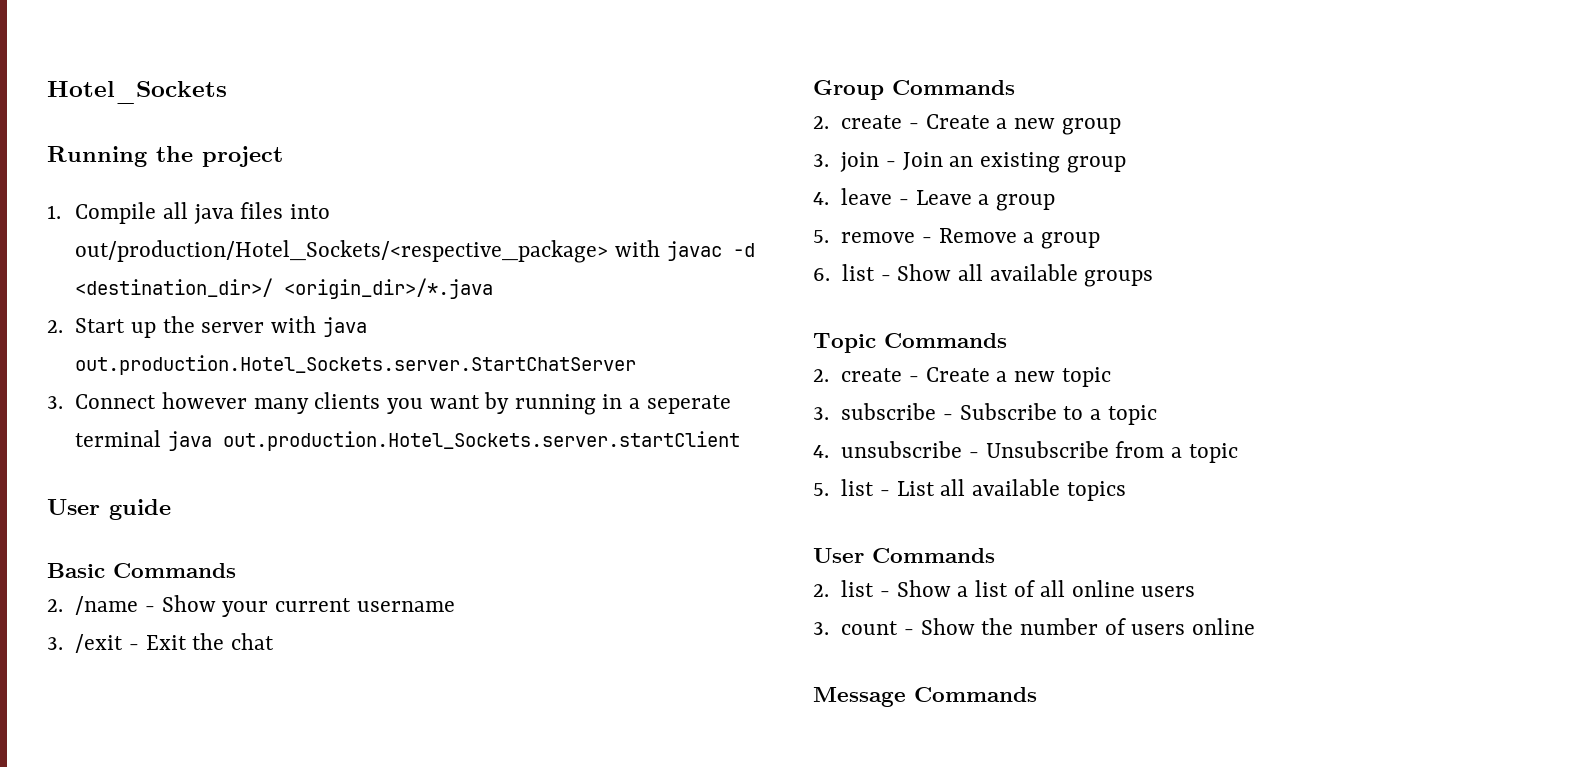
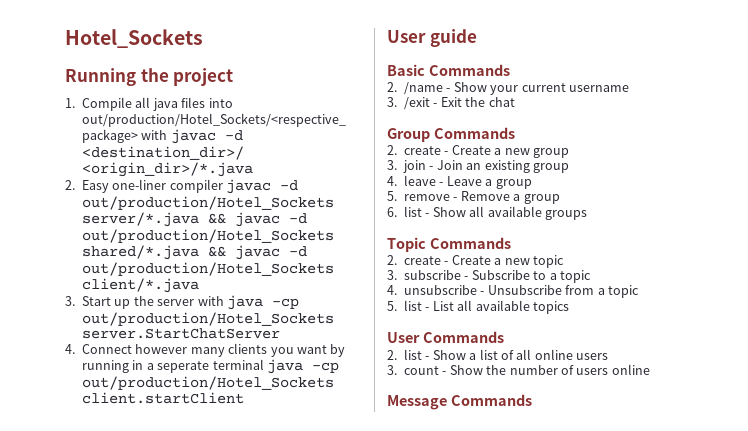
- 2. Start up the server with java out.production.Hotel_Sockets.server.StartChatServer
- 3. Connect however many clients you want by running in a seperate terminal java out.production.Hotel_Sockets.server.startClient
+ 2. Easy one-liner compiler javac -d out/production/Hotel_Sockets server/*.java && javac -d out/production/Hotel_Sockets shared/*.java && javac -d out/production/Hotel_Sockets client/*.java
+ 3. Start up the server with java -cp out/production/Hotel_Sockets server.StartChatServer
+ 4. Connect however many clients you want by running in a seperate terminal java -cp out/production/Hotel_Sockets client.startClient

